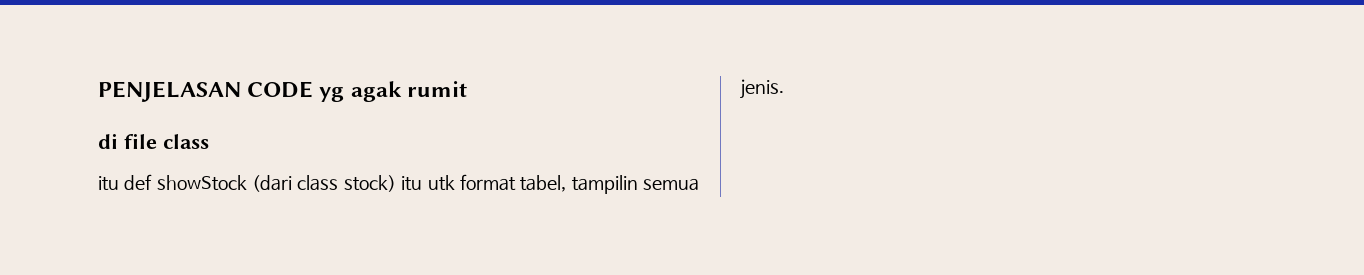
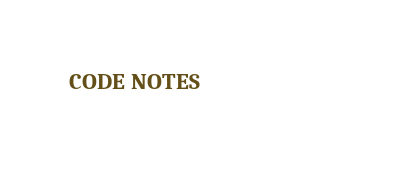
- PENJELASAN CODE yg agak rumit
- di file class
- itu def showStock (dari class stock) itu utk format tabel, tampilin semua jenis.
+ CODE NOTES

